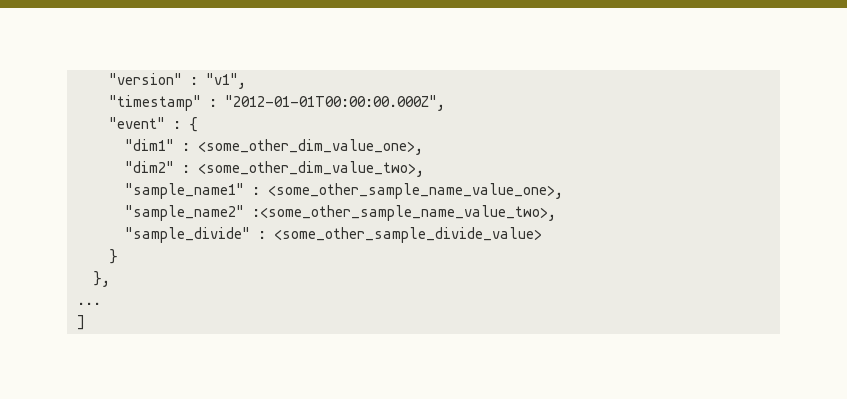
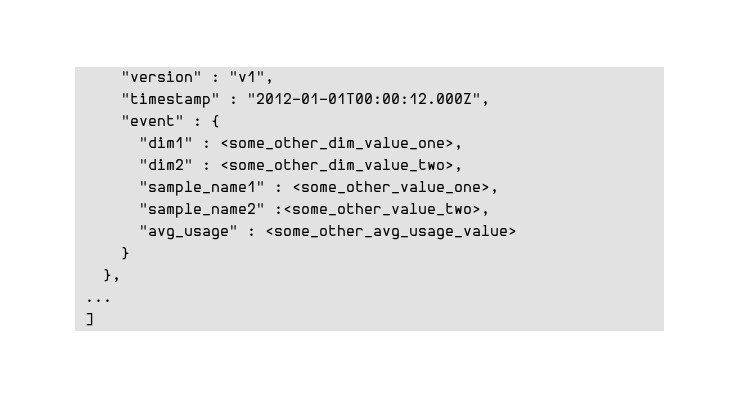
- "timestamp" : "2012-01-01T00:00:00.000Z",
+ "timestamp" : "2012-01-01T00:00:12.000Z",
- "sample_name1" : <some_other_sample_name_value_one>,
+ "sample_name1" : <some_other_value_one>,
- "sample_name2" :<some_other_sample_name_value_two>,
- "sample_divide" : <some_other_sample_divide_value>
+ "sample_name2" :<some_other_value_two>,
+ "avg_usage" : <some_other_avg_usage_value>

